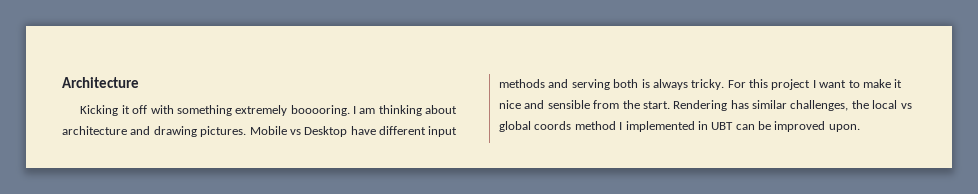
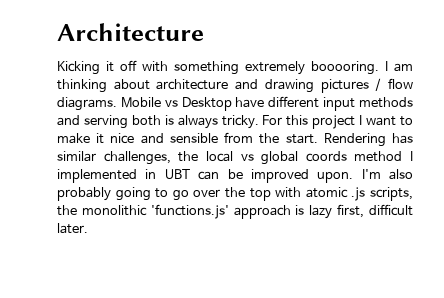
- I am thinking about architecture and drawing pictures.
+ I am thinking about architecture and drawing pictures / flow diagrams.
+ I'm also probably going to go over the top with atomic .js scripts, the monolithic 'functions.js' approach is lazy first, difficult later.

